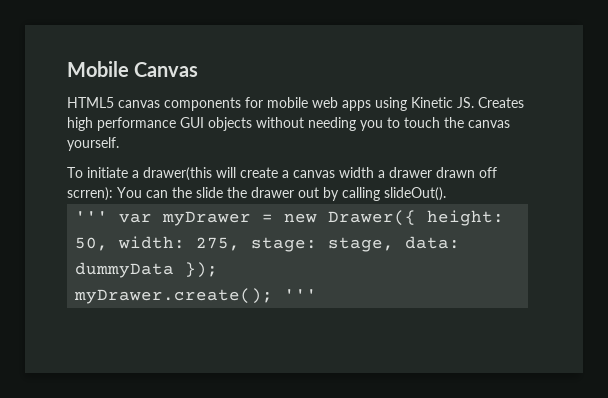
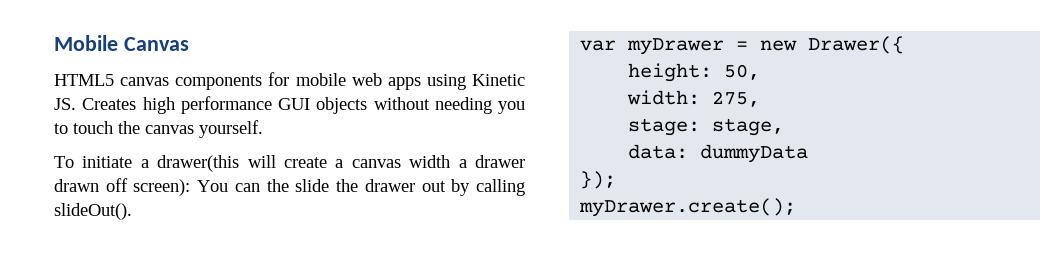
- To initiate a drawer(this will create a canvas width a drawer drawn off scrren): You can the slide the drawer out by calling slideOut().
+ To initiate a drawer(this will create a canvas width a drawer drawn off screen): You can the slide the drawer out by calling slideOut().
- ''' var myDrawer = new Drawer({ height: 50, width: 275, stage: stage, data: dummyData });
+ var myDrawer = new Drawer({
+ height: 50,
+ width: 275,
+ stage: stage,
+ data: dummyData
+ });
- myDrawer.create(); '''
+ myDrawer.create();

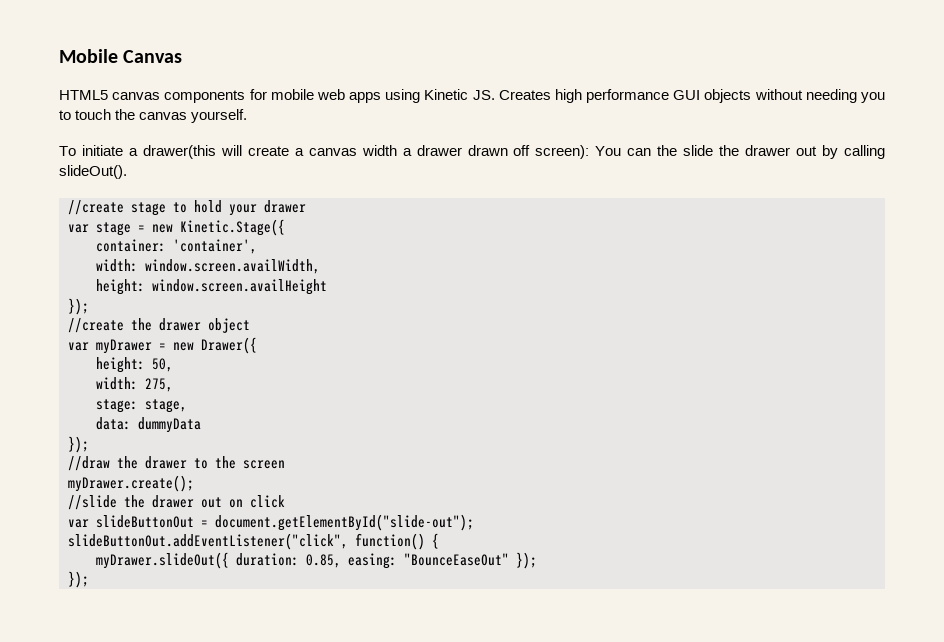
+ //create stage to hold your drawer
+ var stage = new Kinetic.Stage({
+ container: 'container',
+ width: window.screen.availWidth,
+ height: window.screen.availHeight
+ });
+ //create the drawer object
+ //draw the drawer to the screen
  myDrawer.create();
+ //slide the drawer out on click
+ var slideButtonOut = document.getElementById("slide-out");
+ slideButtonOut.addEventListener("click", function() {
+ myDrawer.slideOut({ duration: 0.85, easing: "BounceEaseOut" });
+ });

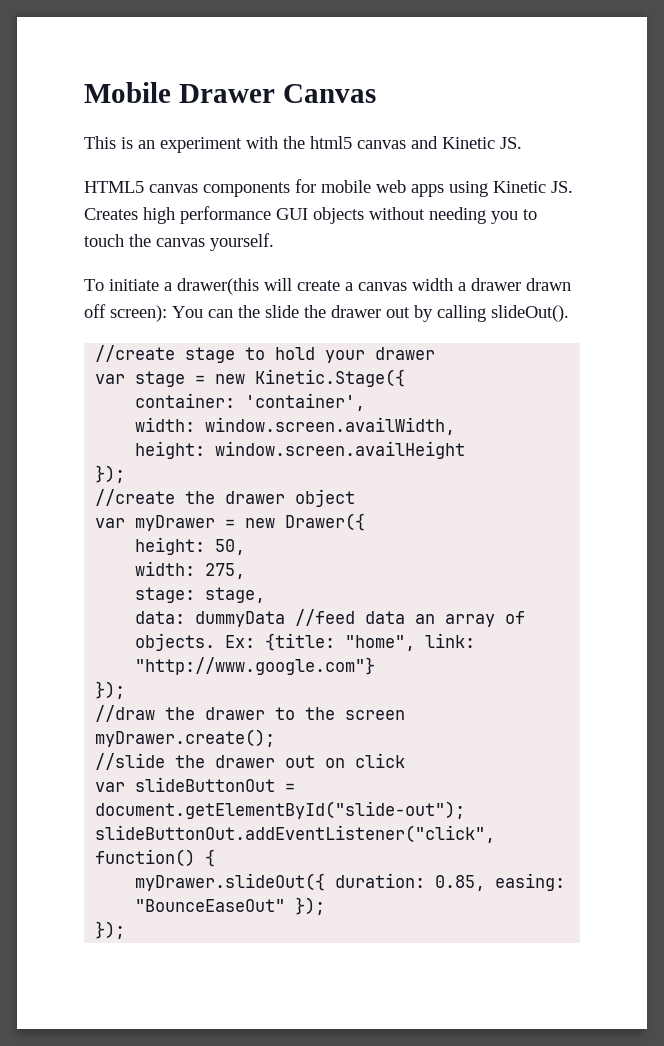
- Mobile Canvas
+ Mobile Drawer Canvas
+ This is an experiment with the html5 canvas and Kinetic JS.
- data: dummyData
+ data: dummyData //feed data an array of objects. Ex: {title: "home", link: "http://www.google.com"}

